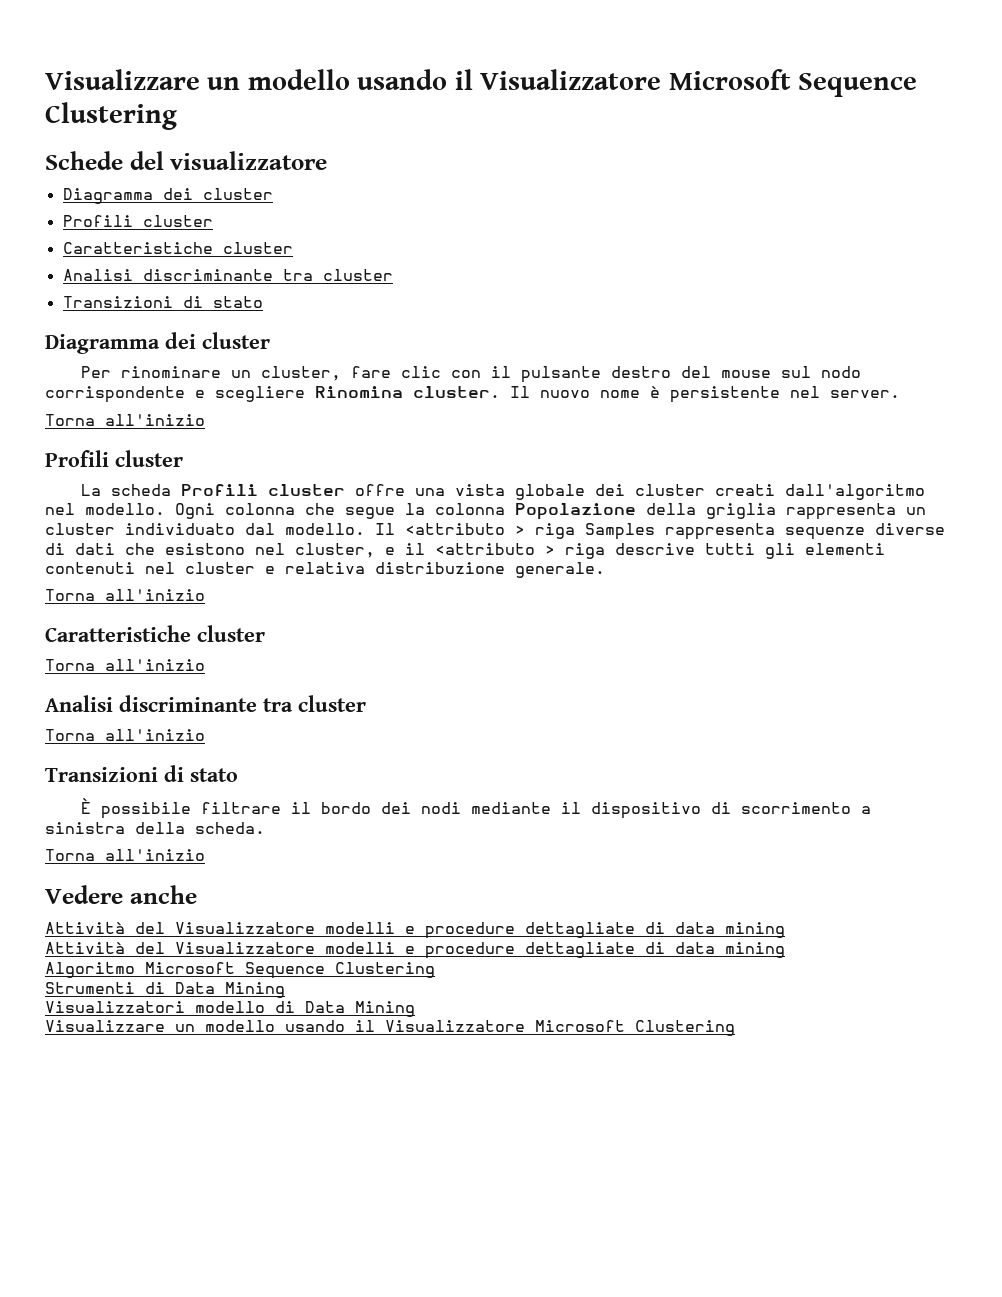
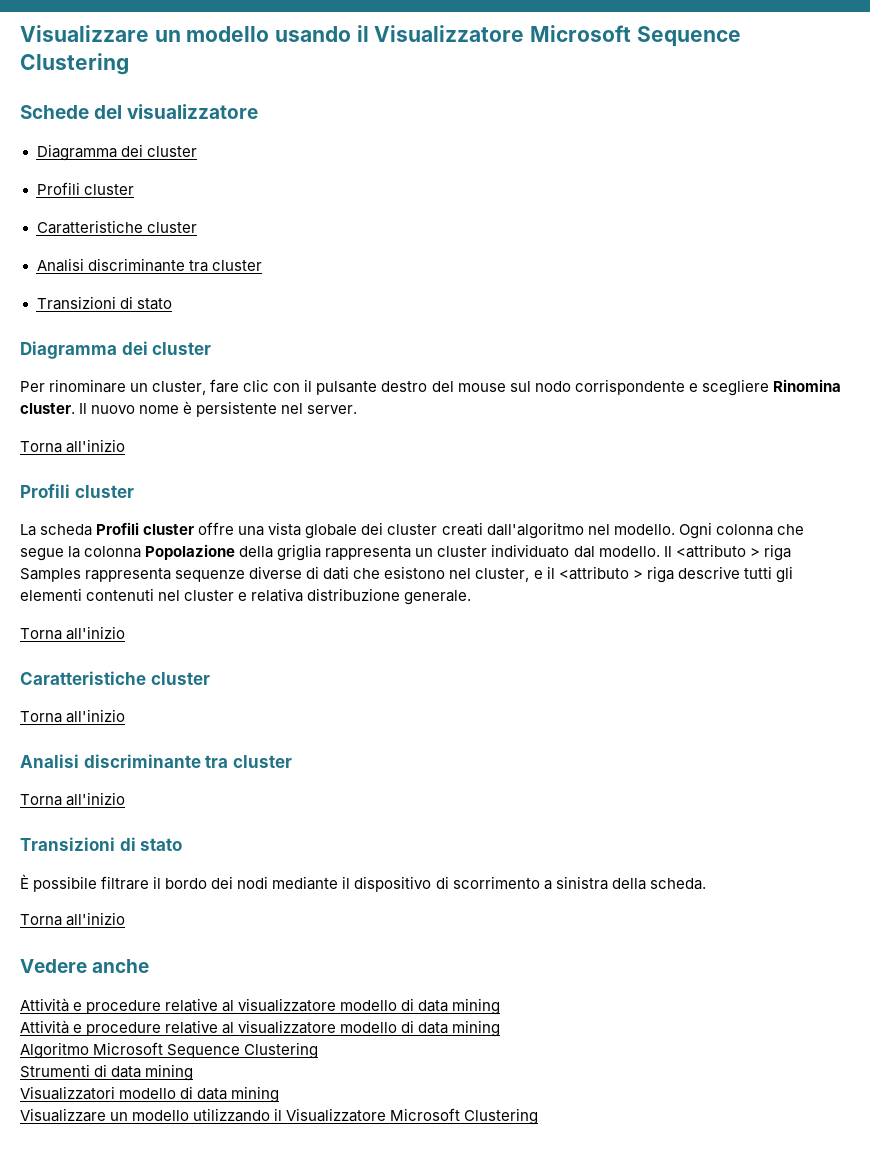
  Vedere anche
- Attività del Visualizzatore modelli e procedure dettagliate di data mining
- Attività del Visualizzatore modelli e procedure dettagliate di data mining
+ Attività e procedure relative al visualizzatore modello di data mining
+ Attività e procedure relative al visualizzatore modello di data mining
- Strumenti di Data Mining
+ Strumenti di data mining
- Visualizzatori modello di Data Mining
- Visualizzare un modello usando il Visualizzatore Microsoft Clustering
+ Visualizzatori modello di data mining
+ Visualizzare un modello utilizzando il Visualizzatore Microsoft Clustering

